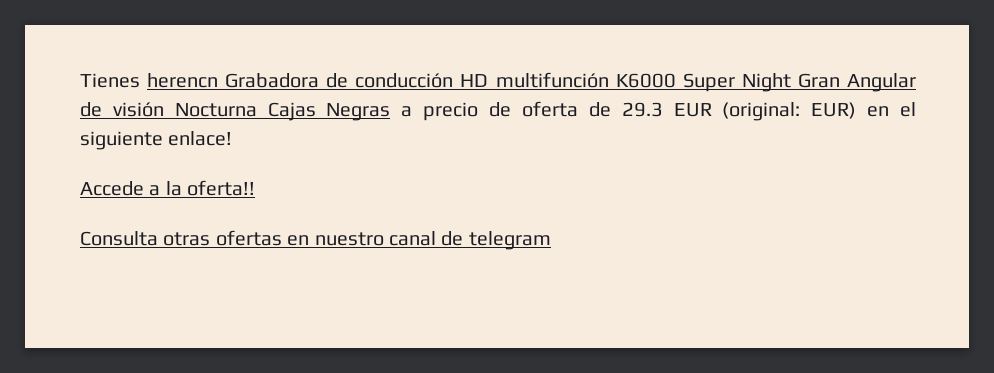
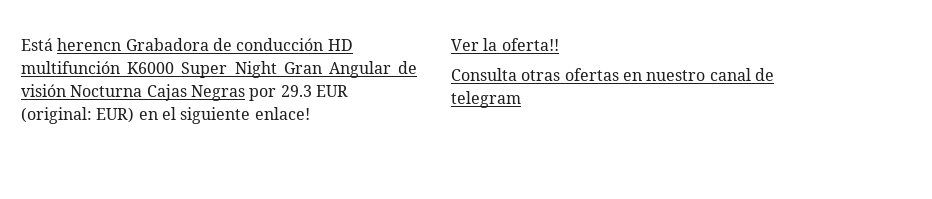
- Tienes herencn Grabadora de conducción HD multifunción K6000 Super Night Gran Angular de visión Nocturna Cajas Negras a precio de oferta de 29.3 EUR (original: EUR) en el siguiente enlace!
+ Está herencn Grabadora de conducción HD multifunción K6000 Super Night Gran Angular de visión Nocturna Cajas Negras por 29.3 EUR (original: EUR) en el siguiente enlace!
- Accede a la oferta!!
+ Ver la oferta!!

